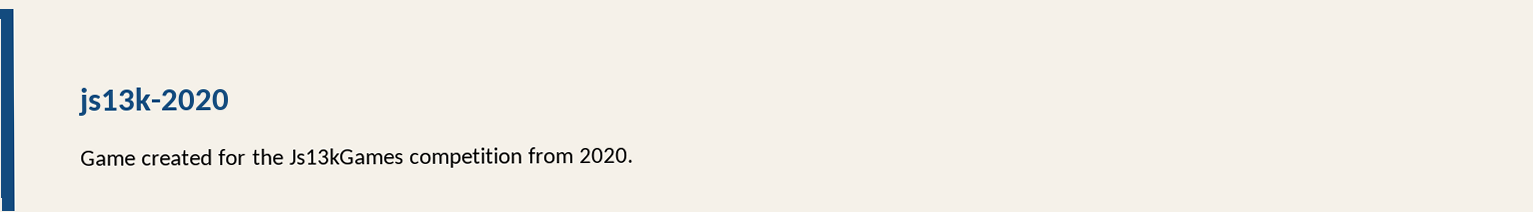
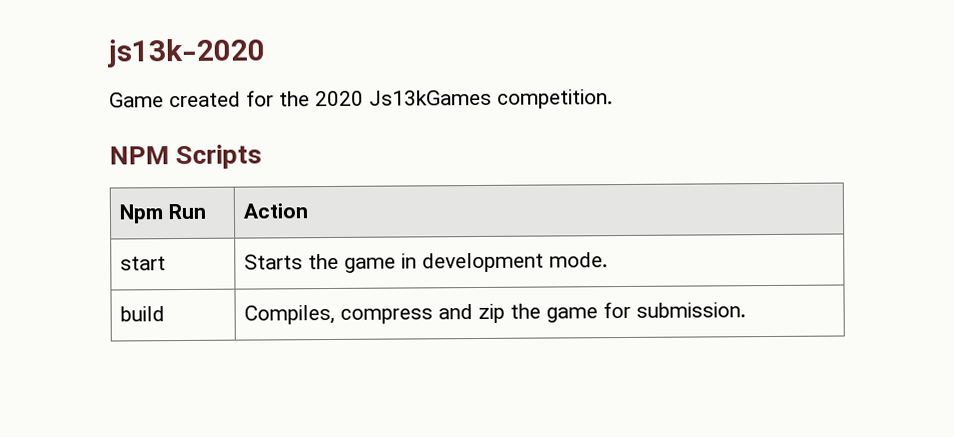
- Game created for the Js13kGames competition from 2020.
+ Game created for the 2020 Js13kGames competition.
+ NPM Scripts
+ Npm Run | Action
+ start | Starts the game in development mode.
+ build | Compiles, compress and zip the game for submission.

